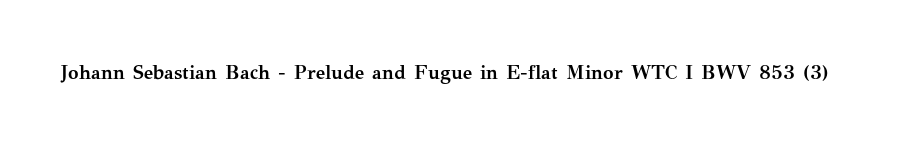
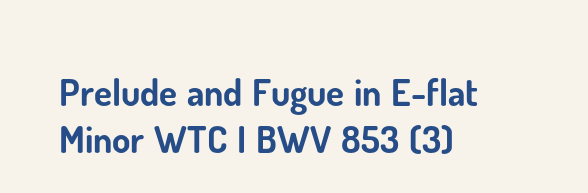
- Johann Sebastian Bach - Prelude and Fugue in E-flat Minor WTC I BWV 853 (3)
+ Prelude and Fugue in E-flat Minor WTC I BWV 853 (3)

